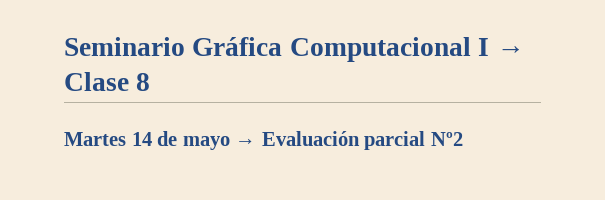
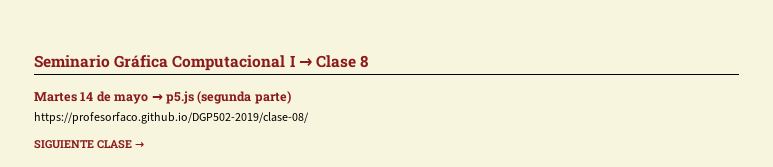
- Martes 14 de mayo → Evaluación parcial Nº2
+ Martes 14 de mayo → p5.js (segunda parte)
+ https://profesorfaco.github.io/DGP502-2019/clase-08/
+ SIGUIENTE CLASE →

